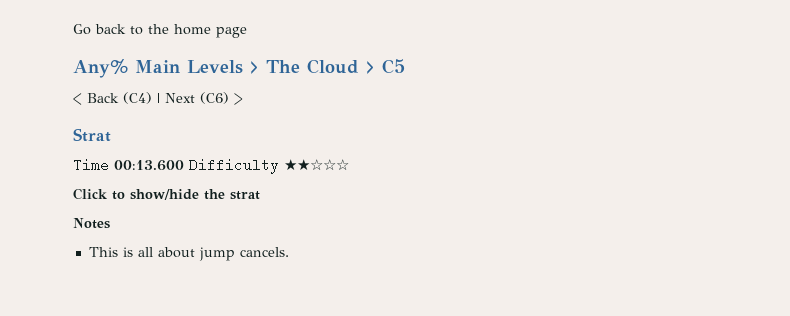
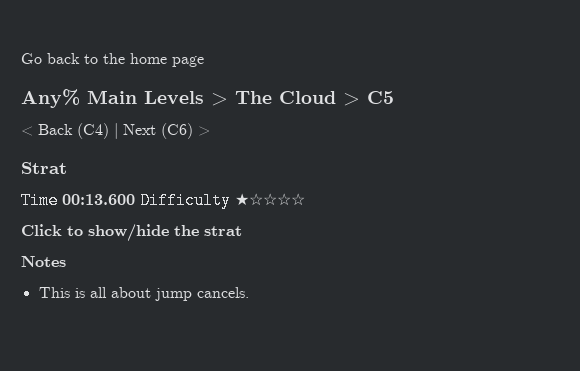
- Time 00:13.600 Difficulty ★★☆☆☆
+ Time 00:13.600 Difficulty ★☆☆☆☆

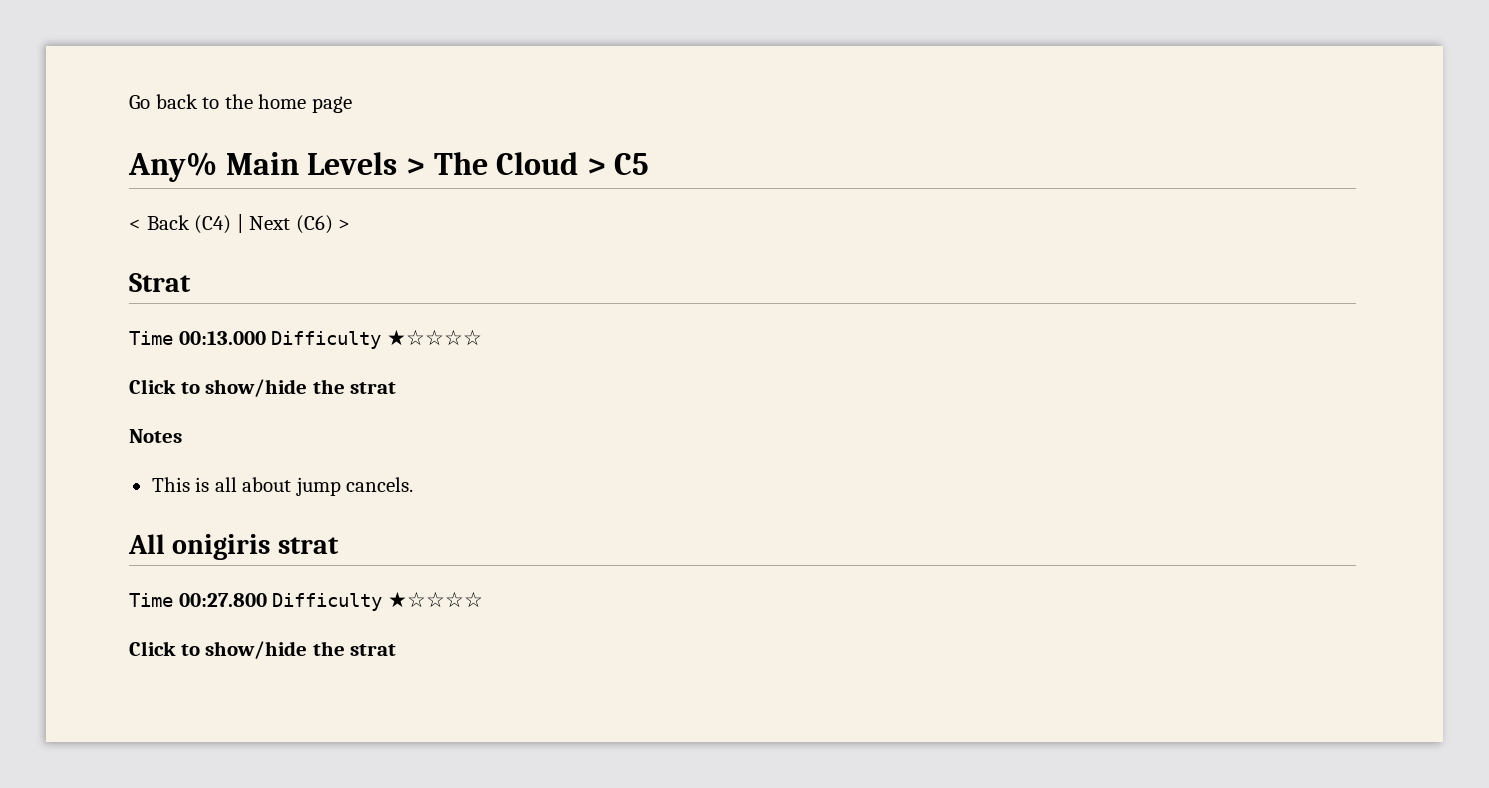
- Time 00:13.600 Difficulty ★☆☆☆☆
+ Time 00:13.000 Difficulty ★☆☆☆☆
+ All onigiris strat
+ Time 00:27.800 Difficulty ★☆☆☆☆
+ Click to show/hide the strat

